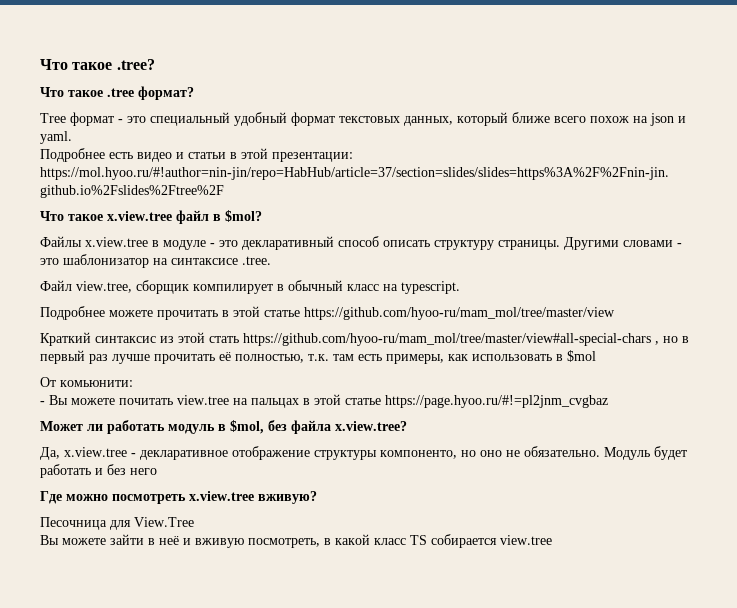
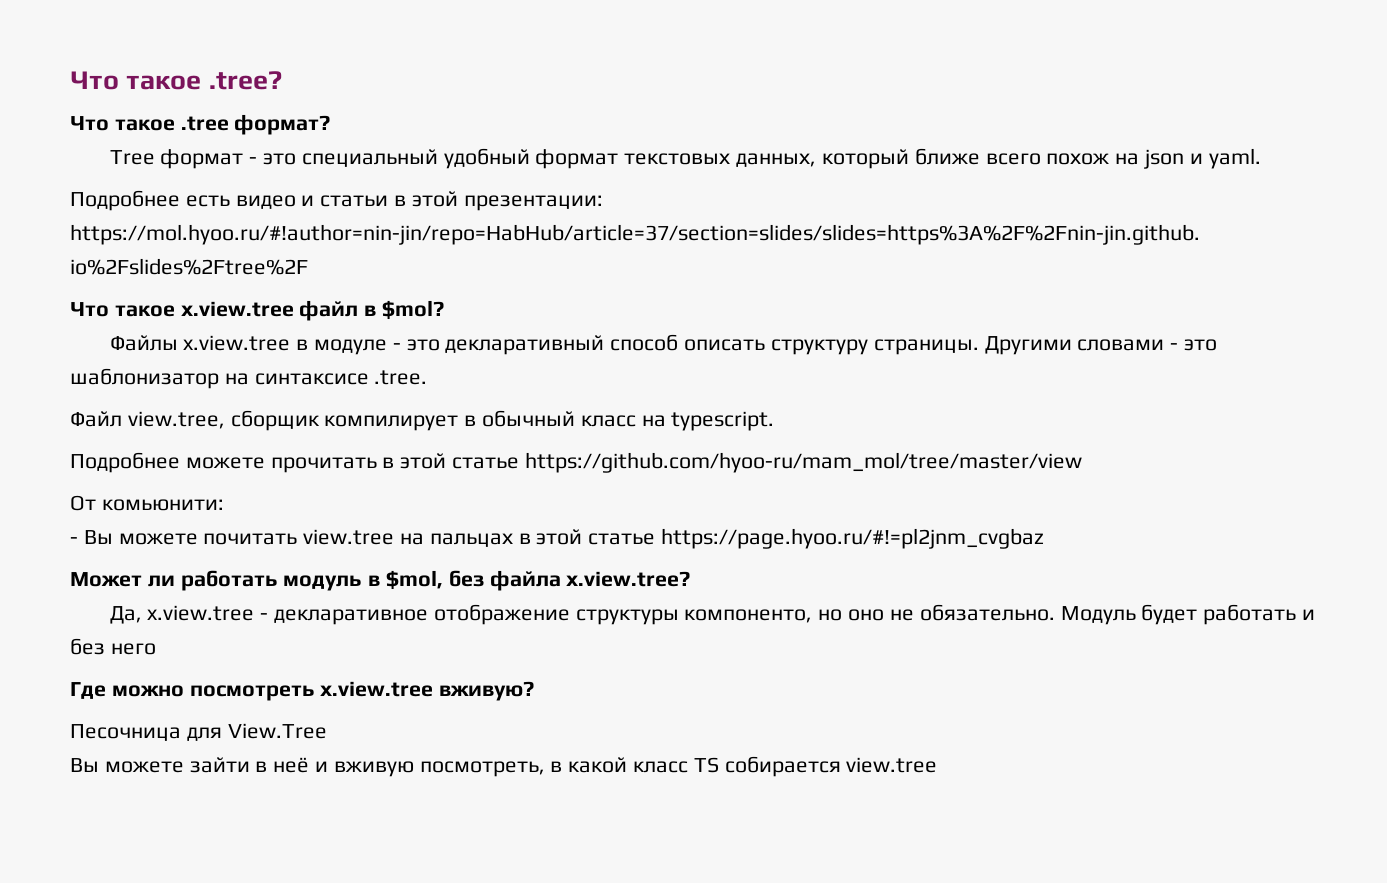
- Краткий синтаксис из этой стать https://github.com/hyoo-ru/mam_mol/tree/master/view#all-special-chars , но в первый раз лучше прочитать её полностью, т.к. там есть примеры, как использовать в $mol

